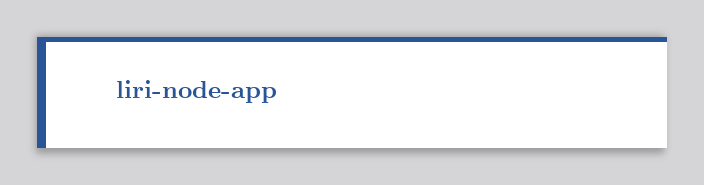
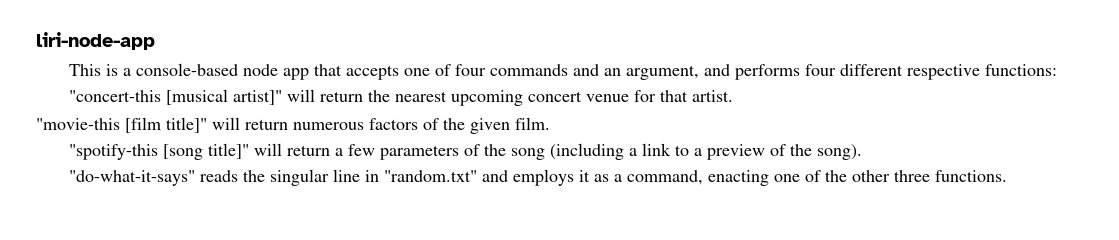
+ This is a console-based node app that accepts one of four commands and an argument, and performs four different respective functions:
+ "concert-this [musical artist]" will return the nearest upcoming concert venue for that artist.
+ "movie-this [film title]" will return numerous factors of the given film.
+ "spotify-this [song title]" will return a few parameters of the song (including a link to a preview of the song).
+ "do-what-it-says" reads the singular line in "random.txt" and employs it as a command, enacting one of the other three functions.

